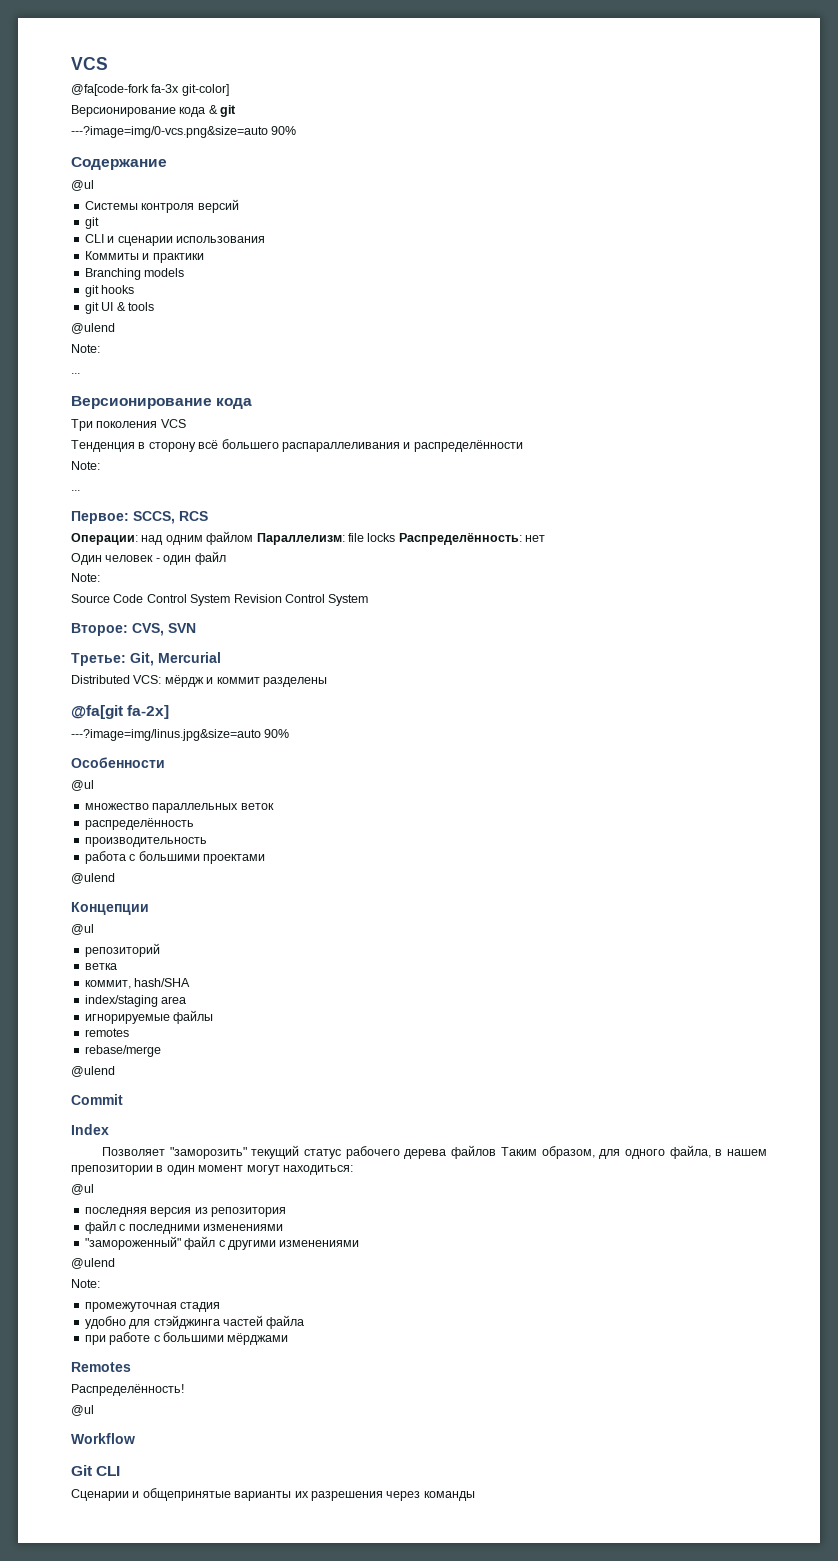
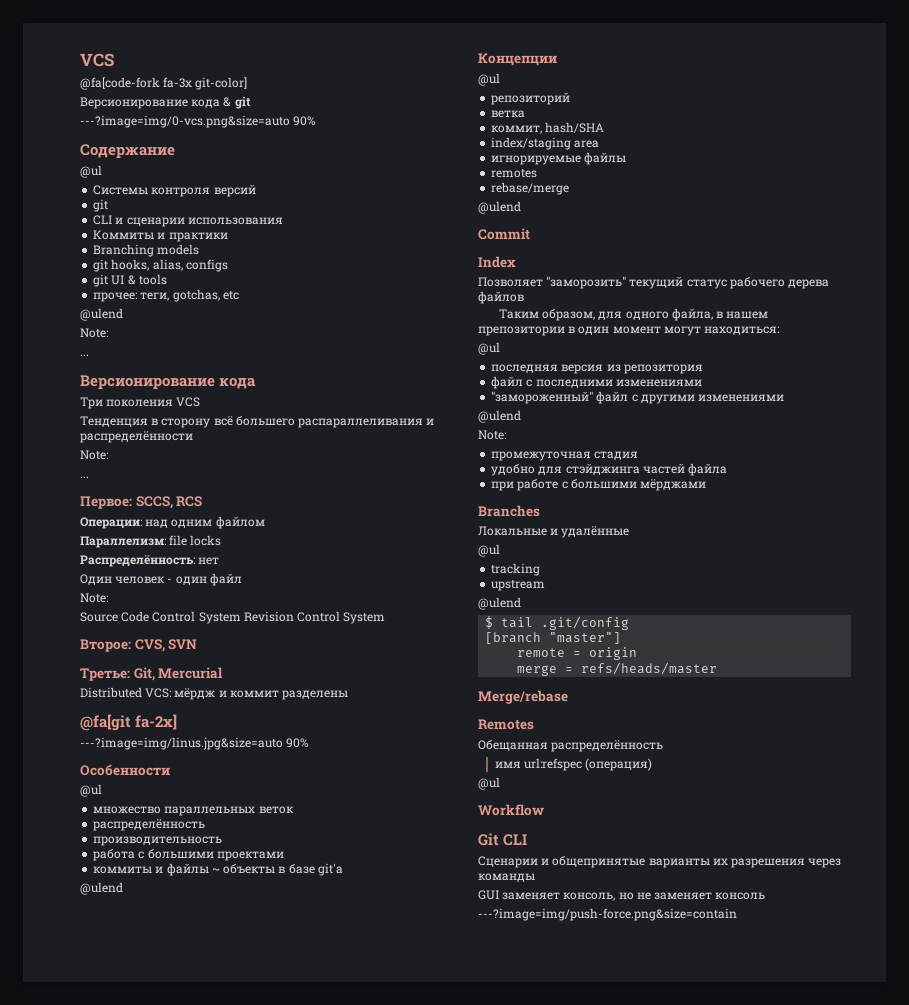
- git hooks
+ git hooks, alias, configs
+ прочее: теги, gotchas, etc
- Операции: над одним файлом Параллелизм: file locks Распределённость: нет
+ Операции: над одним файлом
+ Параллелизм: file locks
+ Распределённость: нет
+ коммиты и файлы ~ объекты в базе git'а
- Позволяет "заморозить" текущий статус рабочего дерева файлов Таким образом, для одного файла, в нашем препозитории в один момент могут находиться:
+ Позволяет "заморозить" текущий статус рабочего дерева файлов
+ Таким образом, для одного файла, в нашем препозитории в один момент могут находиться:
+ Branches
+ Локальные и удалённые
+ @ul
+ tracking
+ upstream
+ @ulend
+ $ tail .git/config
+ [branch "master"]
+ remote = origin
+ merge = refs/heads/master
+ Merge/rebase
  Remotes
- Распределённость!
+ Обещанная распределённость
+ имя url:refspec (операция)
+ GUI заменяет консоль, но не заменяет консоль
+ ---?image=img/push-force.png&size=contain

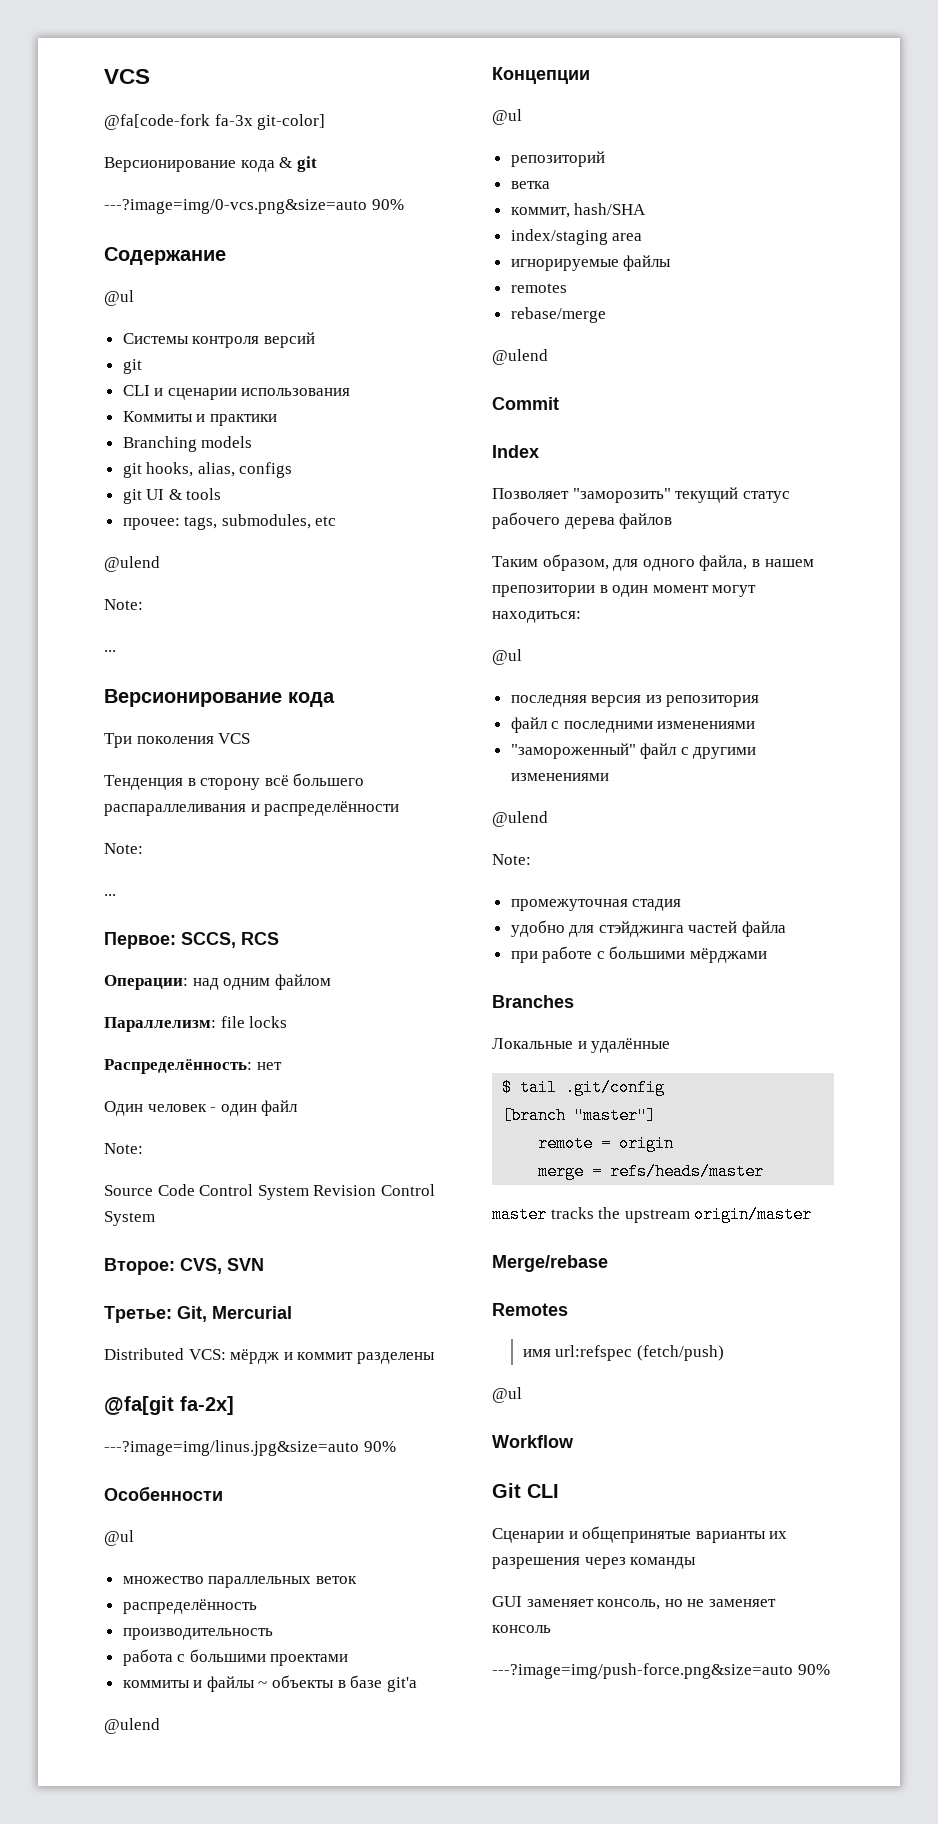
- прочее: теги, gotchas, etc
+ прочее: tags, submodules, etc
  Локальные и удалённые
- @ul
- tracking
- upstream
- @ulend
+ master tracks the upstream origin/master
- Обещанная распределённость
- имя url:refspec (операция)
+ имя url:refspec (fetch/push)
- ---?image=img/push-force.png&size=contain
+ ---?image=img/push-force.png&size=auto 90%

